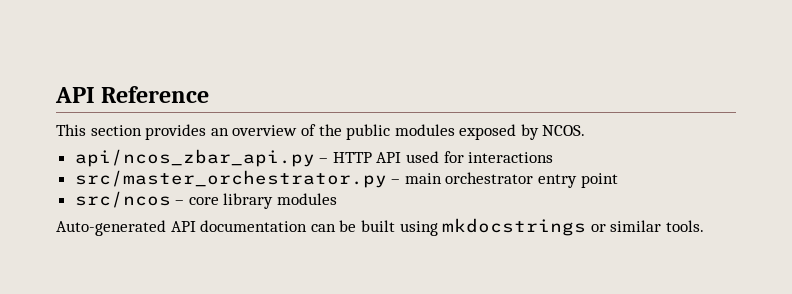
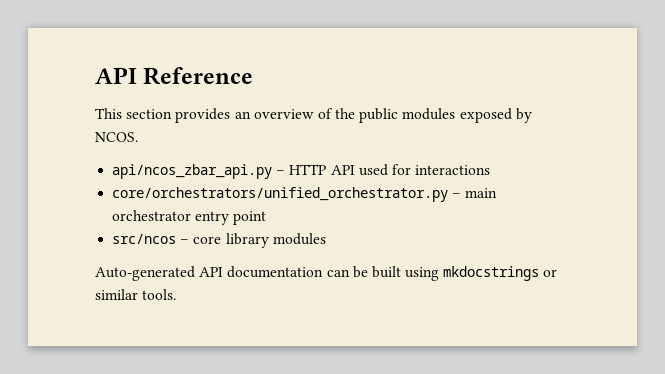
- src/master_orchestrator.py – main orchestrator entry point
+ core/orchestrators/unified_orchestrator.py – main orchestrator entry point

